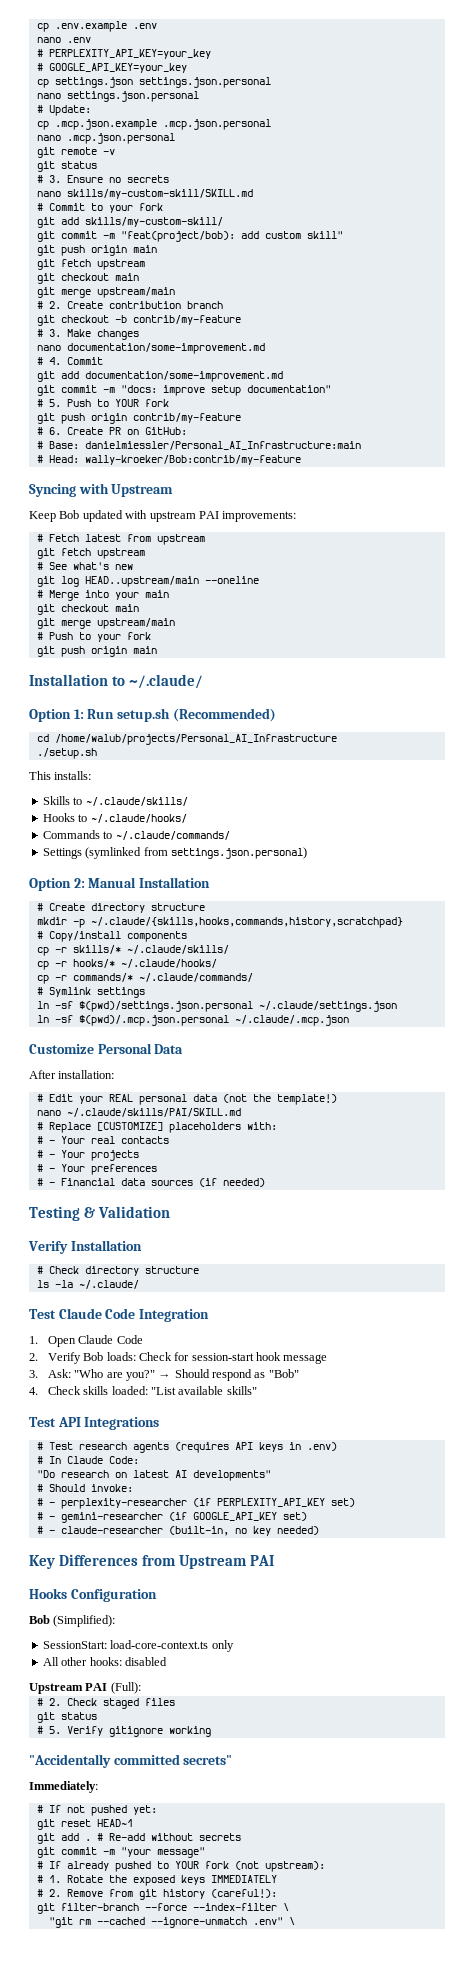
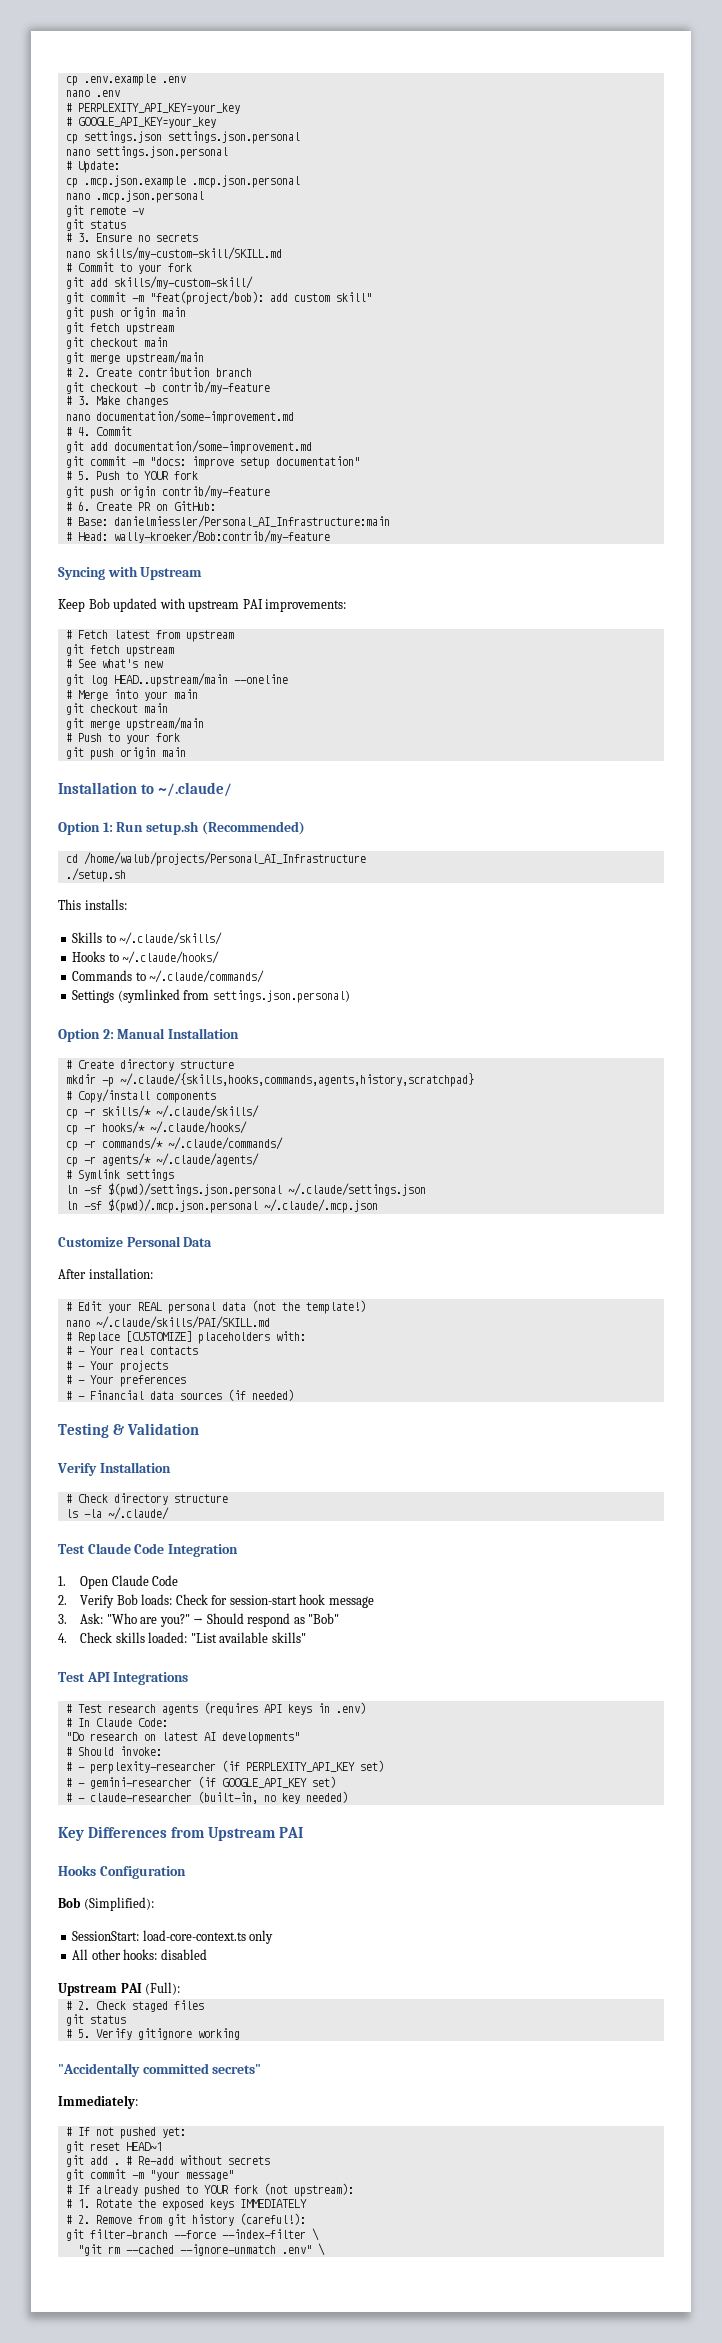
- mkdir -p ~/.claude/{skills,hooks,commands,history,scratchpad}
+ mkdir -p ~/.claude/{skills,hooks,commands,agents,history,scratchpad}
+ cp -r agents/* ~/.claude/agents/

